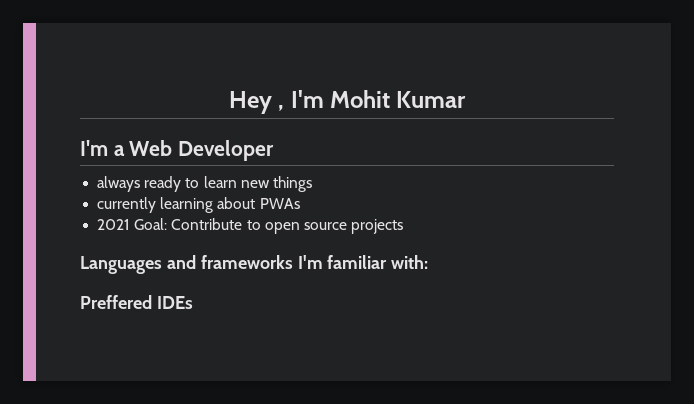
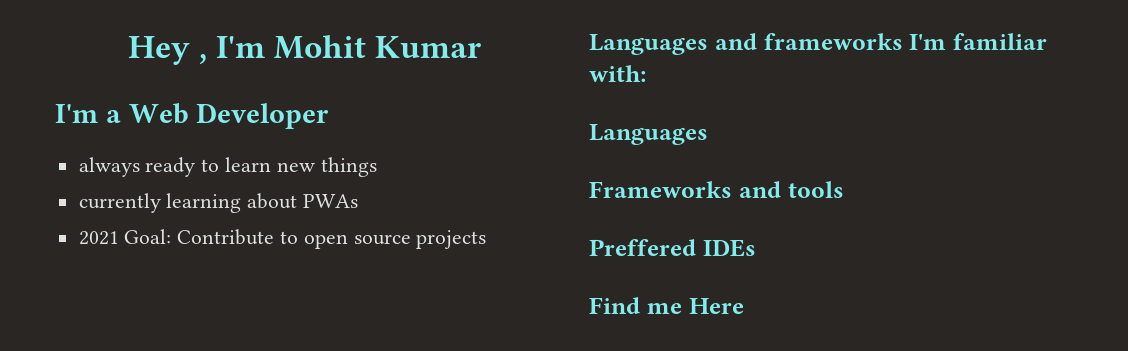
  Languages and frameworks I'm familiar with:
+ Languages
+ Frameworks and tools
+ Find me Here

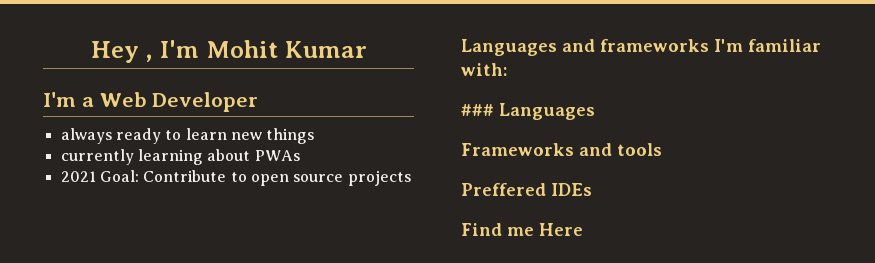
  Languages and frameworks I'm familiar with:
- Languages
+ ### Languages

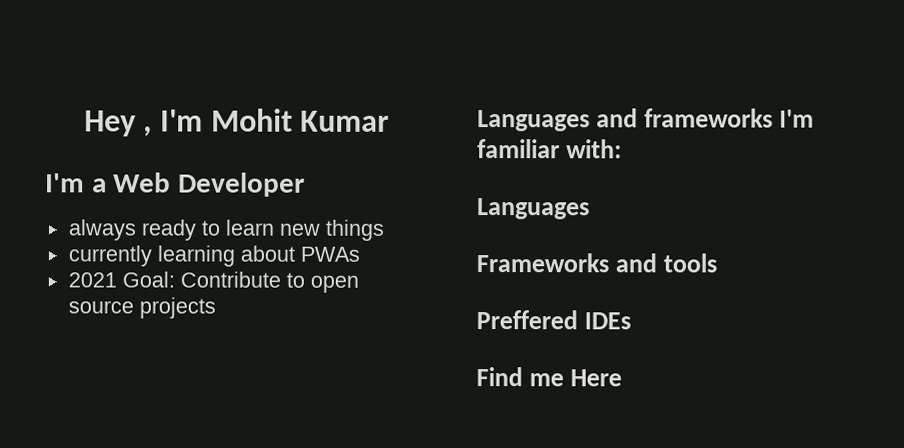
  Languages and frameworks I'm familiar with:
- ### Languages
+ Languages

